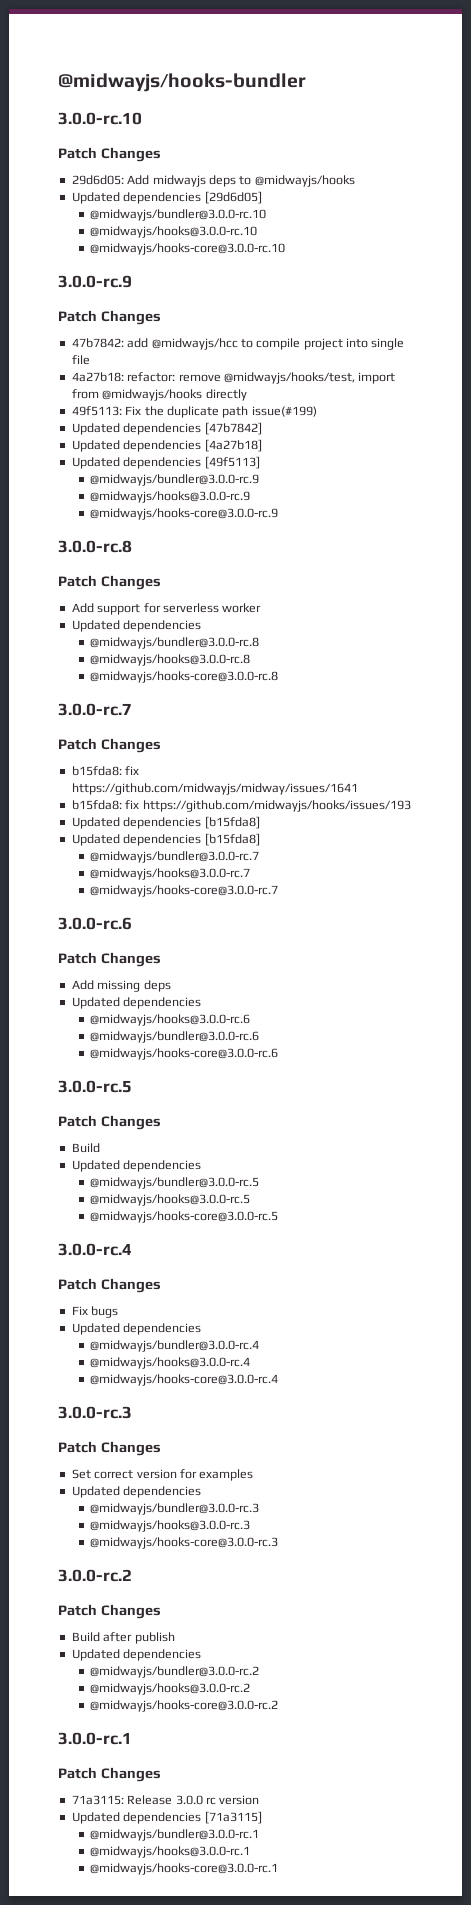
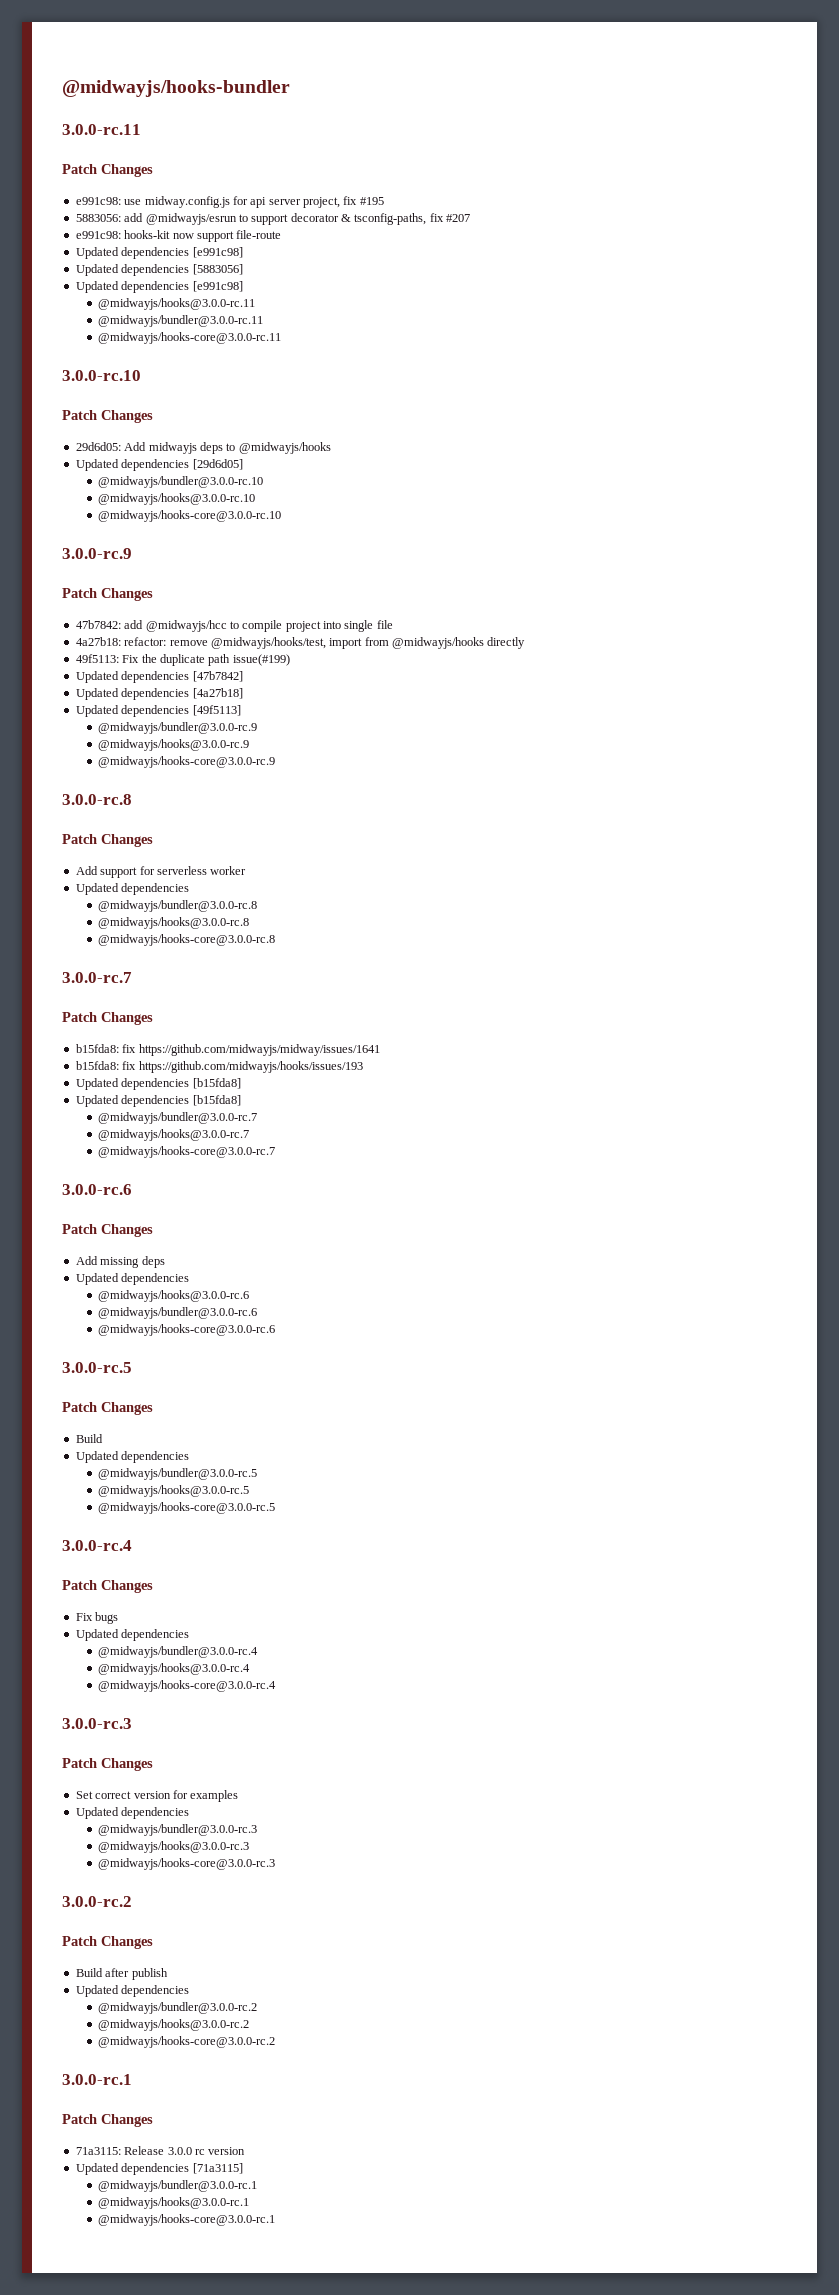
+ 3.0.0-rc.11
+ Patch Changes
+ e991c98: use midway.config.js for api server project, fix #195
+ 5883056: add @midwayjs/esrun to support decorator & tsconfig-paths, fix #207
+ e991c98: hooks-kit now support file-route
+ Updated dependencies [e991c98]
+ Updated dependencies [5883056]
+ Updated dependencies [e991c98]
+ @midwayjs/hooks@3.0.0-rc.11
+ @midwayjs/bundler@3.0.0-rc.11
+ @midwayjs/hooks-core@3.0.0-rc.11

